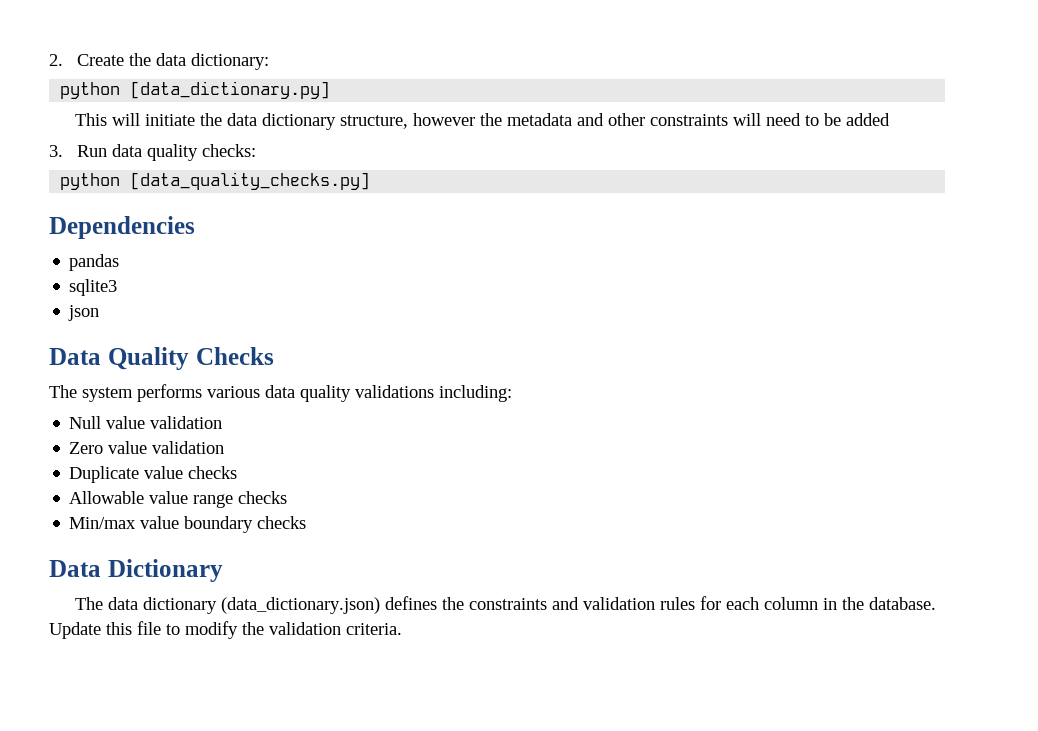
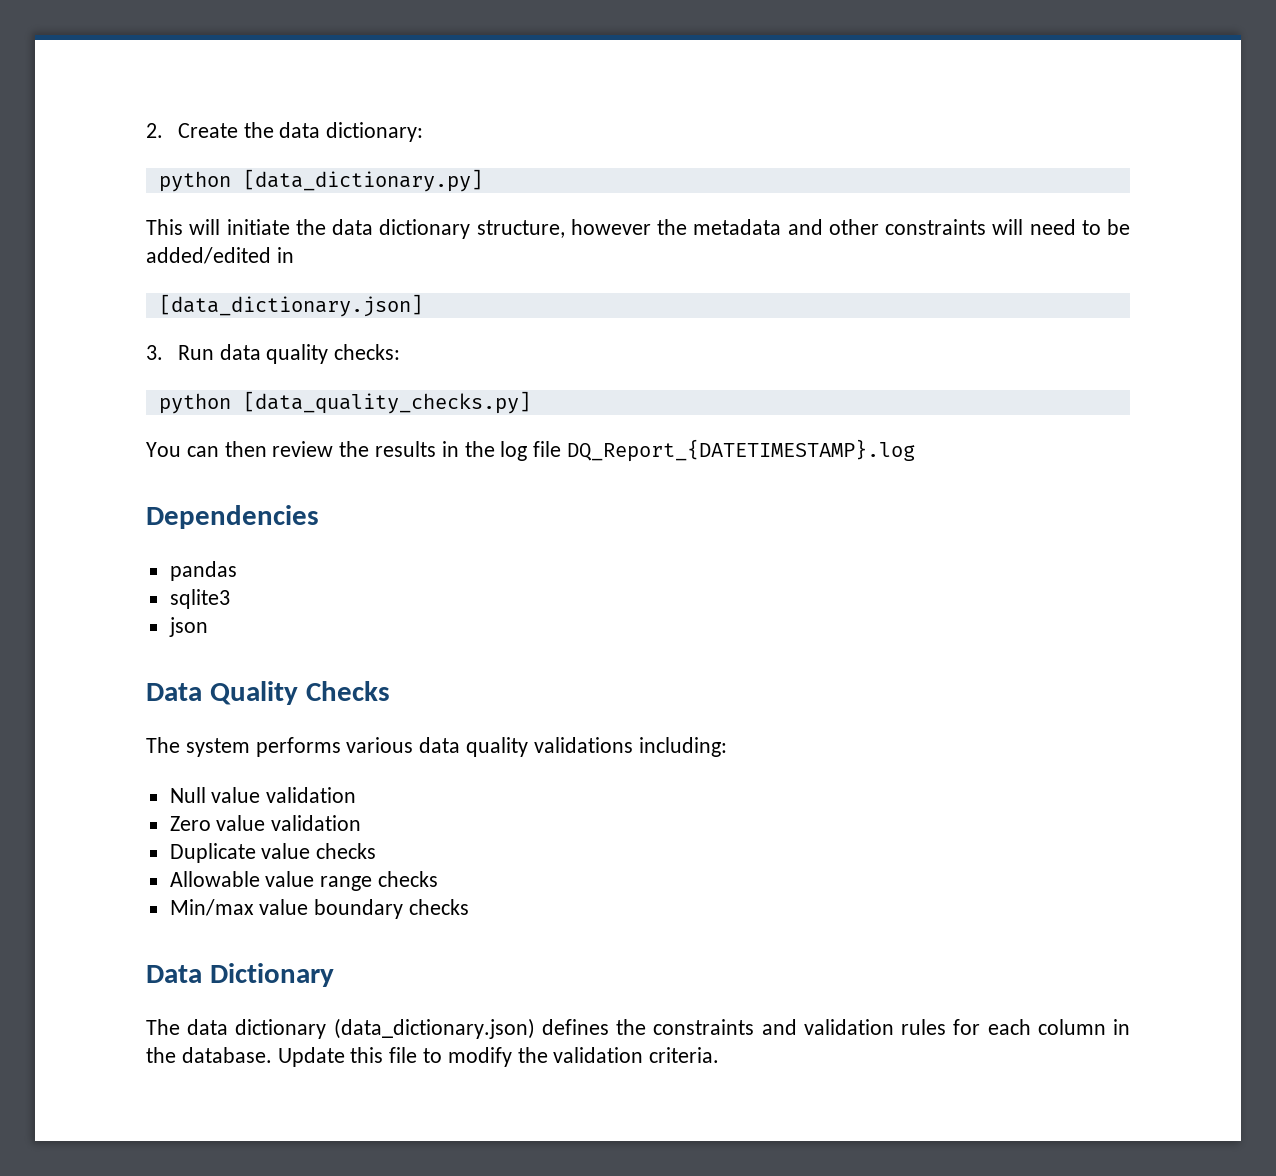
- This will initiate the data dictionary structure, however the metadata and other constraints will need to be added
+ This will initiate the data dictionary structure, however the metadata and other constraints will need to be added/edited in
+ [data_dictionary.json]
+ You can then review the results in the log file DQ_Report_{DATETIMESTAMP}.log

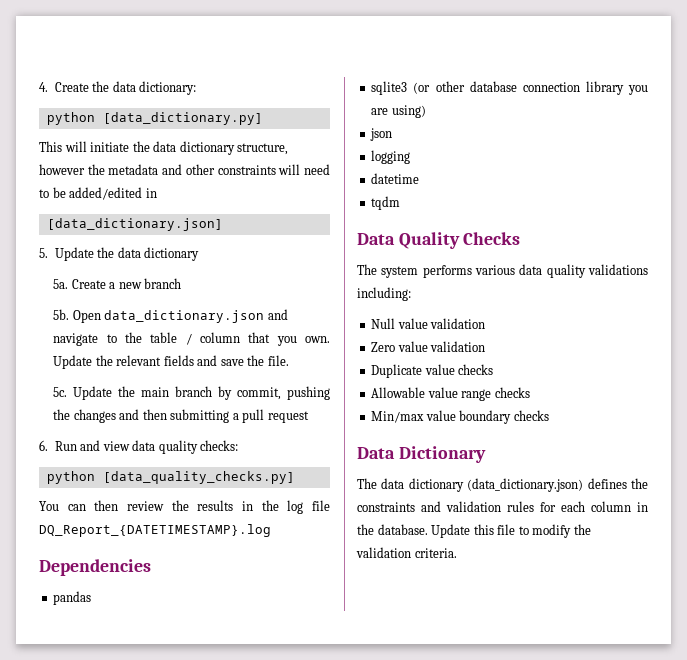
- 2. Create the data dictionary:
+ 4. Create the data dictionary:
- 3. Run data quality checks:
+ 5. Update the data dictionary
+ 5a. Create a new branch
+ 5b. Open data_dictionary.json and navigate to the table / column that you own. Update the relevant fields and save the file.
+ 5c. Update the main branch by commit, pushing the changes and then submitting a pull request
+ 6. Run and view data quality checks:
- sqlite3
+ sqlite3 (or other database connection library you are using)
  json
+ logging
+ datetime
+ tqdm

